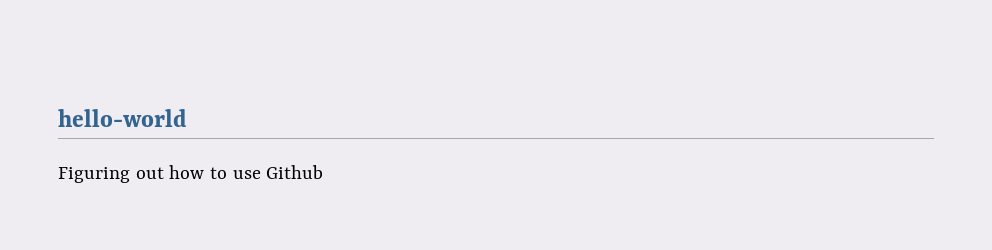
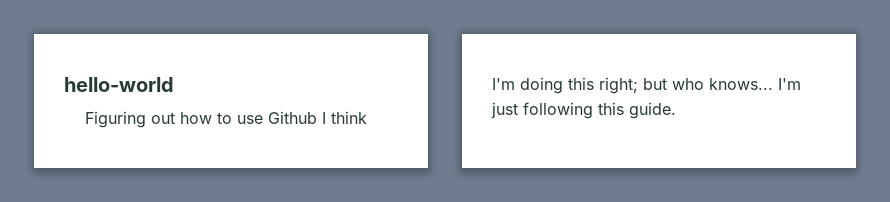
- Figuring out how to use Github
+ Figuring out how to use Github I think I'm doing this right; but who knows... I'm just following this guide.

